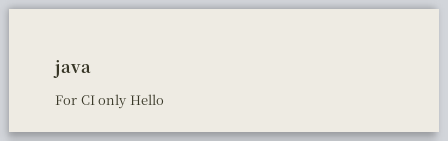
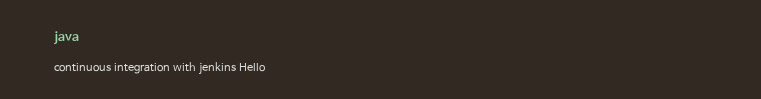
- For CI only Hello
+ continuous integration with jenkins Hello

